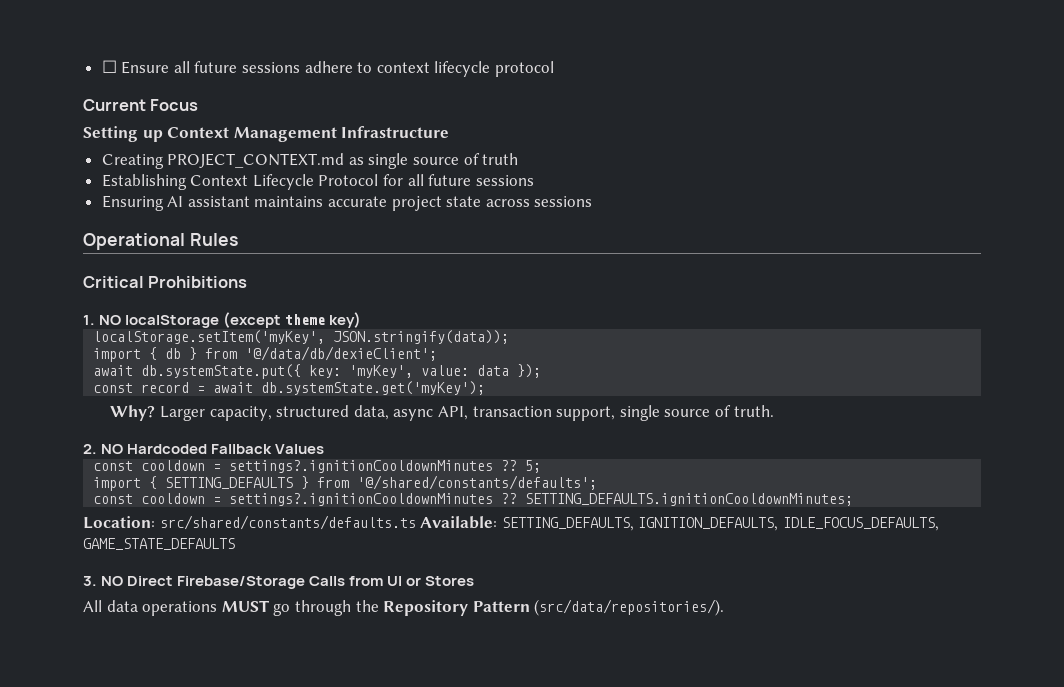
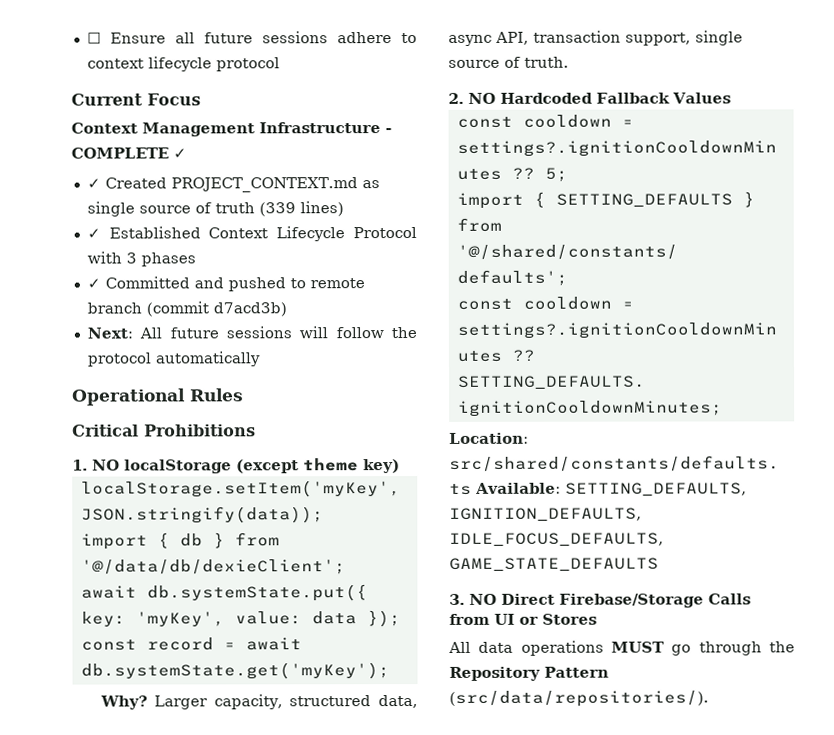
- Setting up Context Management Infrastructure
- Creating PROJECT_CONTEXT.md as single source of truth
- Establishing Context Lifecycle Protocol for all future sessions
- Ensuring AI assistant maintains accurate project state across sessions
+ Context Management Infrastructure - COMPLETE ✓
+ ✓ Created PROJECT_CONTEXT.md as single source of truth (339 lines)
+ ✓ Established Context Lifecycle Protocol with 3 phases
+ ✓ Committed and pushed to remote branch (commit d7acd3b)
+ Next: All future sessions will follow the protocol automatically

